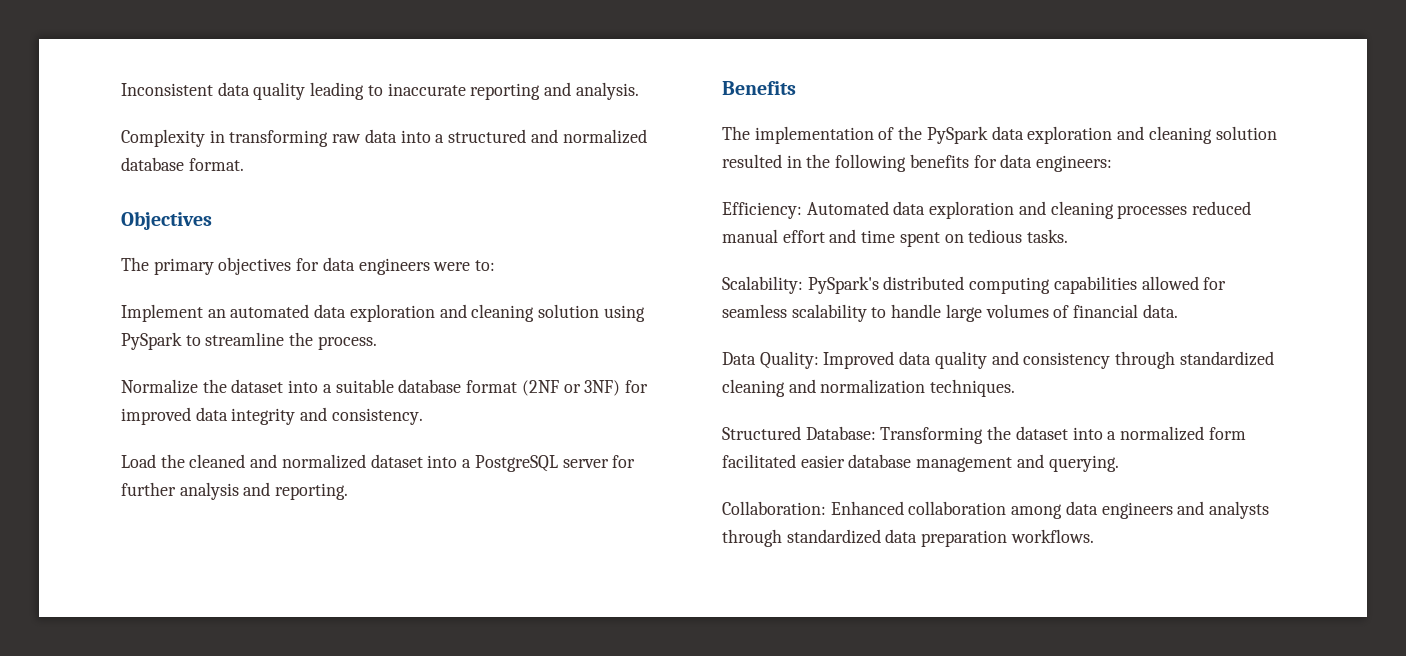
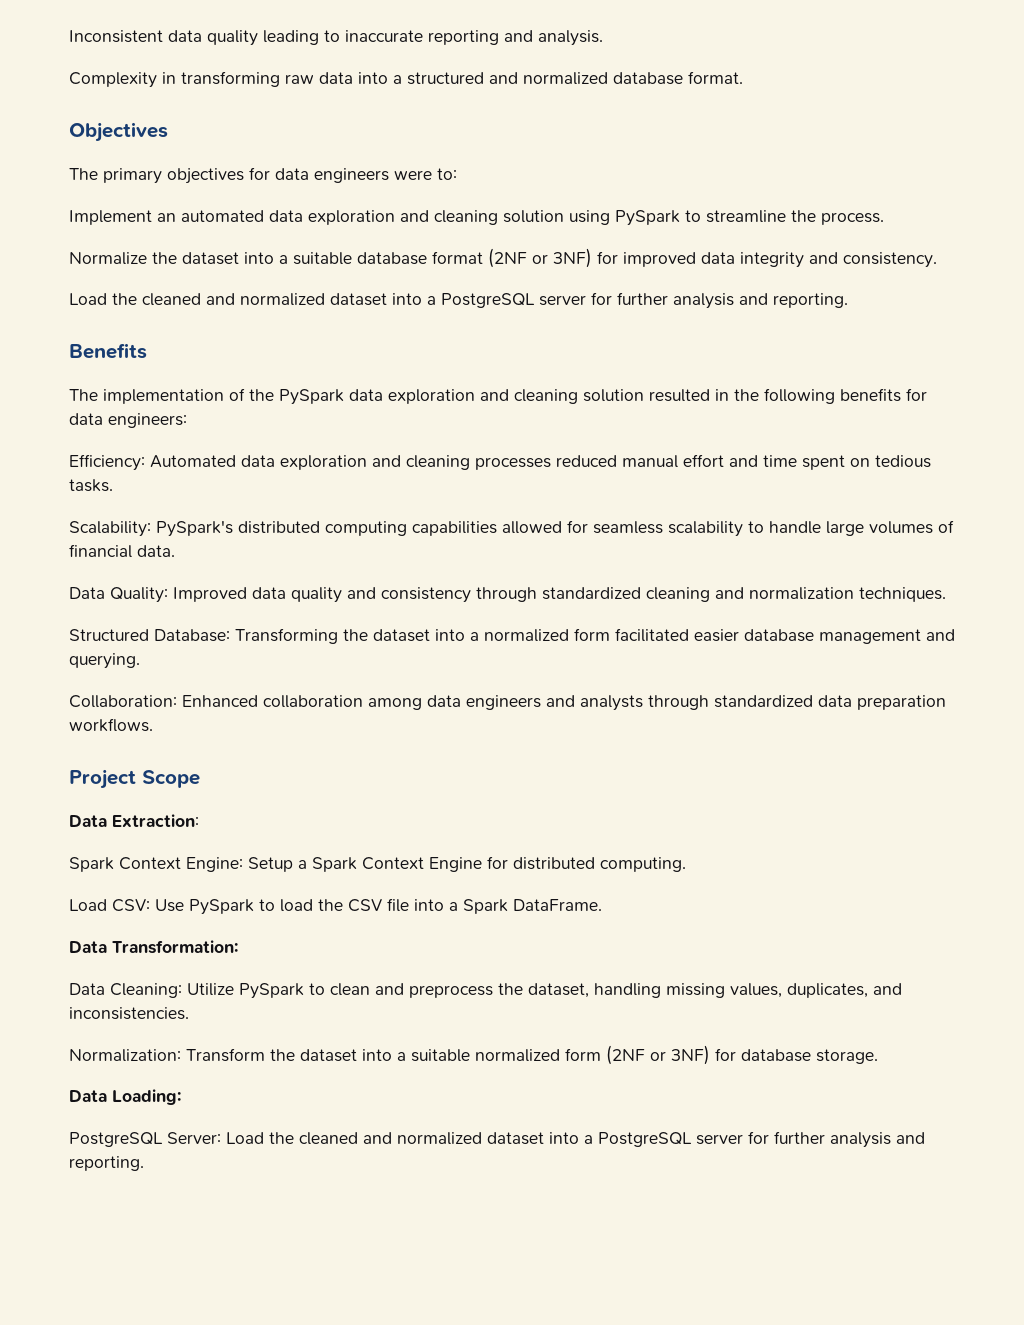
+ Project Scope
+ Data Extraction:
+ Spark Context Engine: Setup a Spark Context Engine for distributed computing.
+ Load CSV: Use PySpark to load the CSV file into a Spark DataFrame.
+ Data Transformation:
+ Data Cleaning: Utilize PySpark to clean and preprocess the dataset, handling missing values, duplicates, and inconsistencies.
+ Normalization: Transform the dataset into a suitable normalized form (2NF or 3NF) for database storage.
+ Data Loading:
+ PostgreSQL Server: Load the cleaned and normalized dataset into a PostgreSQL server for further analysis and reporting.

